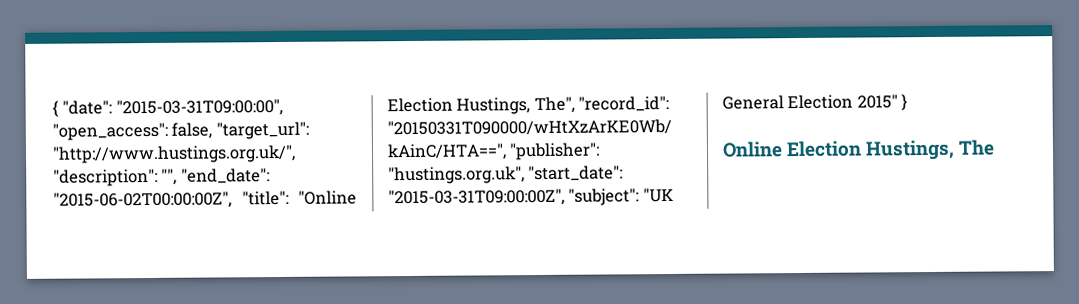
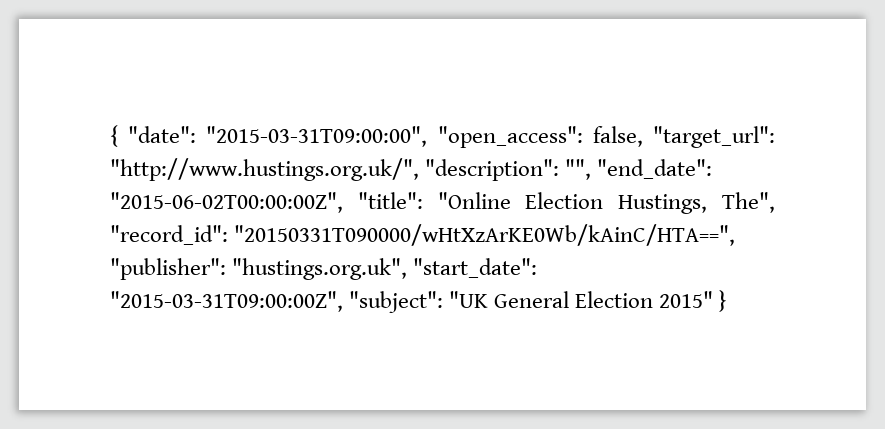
- Online Election Hustings, The

